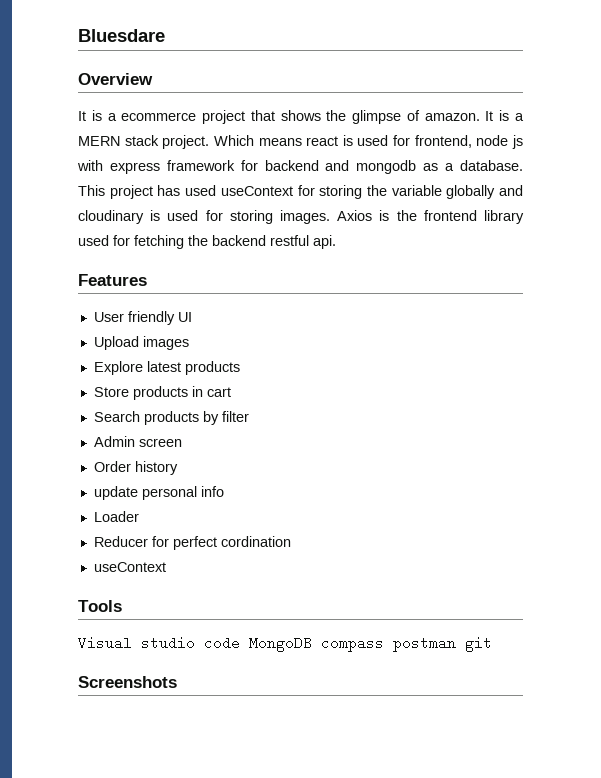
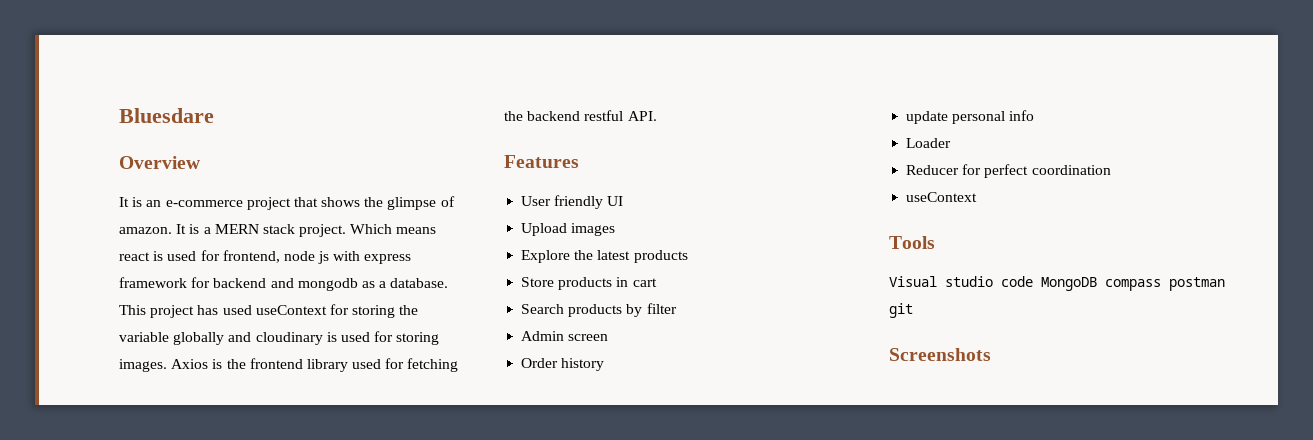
- It is a ecommerce project that shows the glimpse of amazon.
+ It is an e-commerce project that shows the glimpse of amazon.
- Axios is the frontend library used for fetching the backend restful api.
+ Axios is the frontend library used for fetching the backend restful API.
- Explore latest products
+ Explore the latest products
- Reducer for perfect cordination
+ Reducer for perfect coordination

